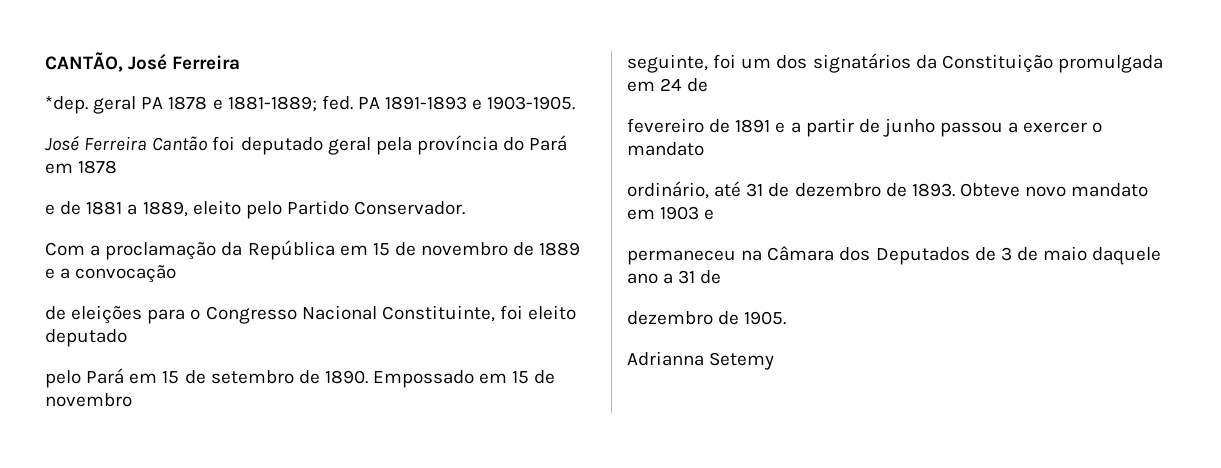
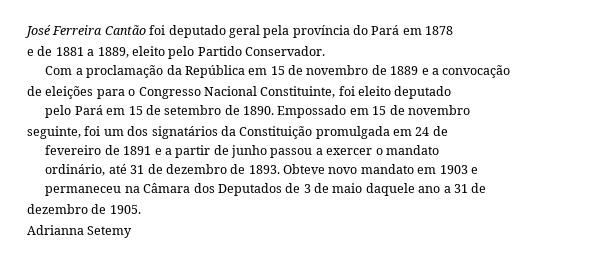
- CANTÃO, José Ferreira
- *dep. geral PA 1878 e 1881-1889; fed. PA 1891-1893 e 1903-1905.

